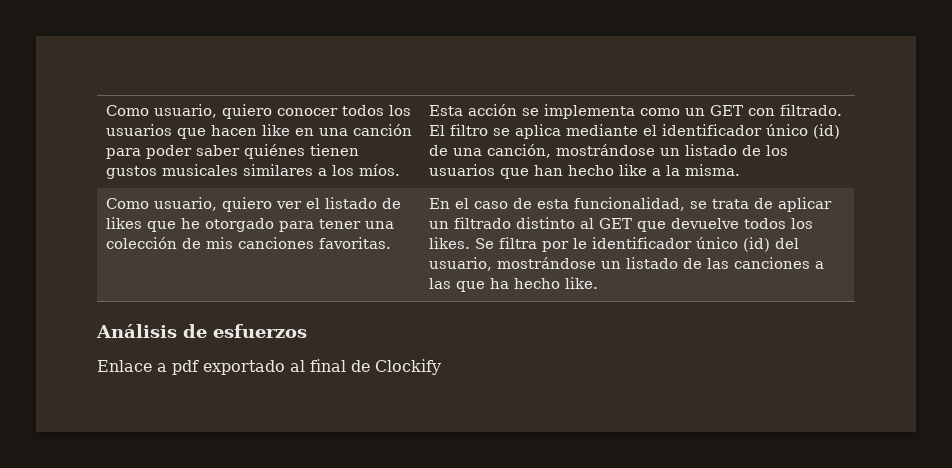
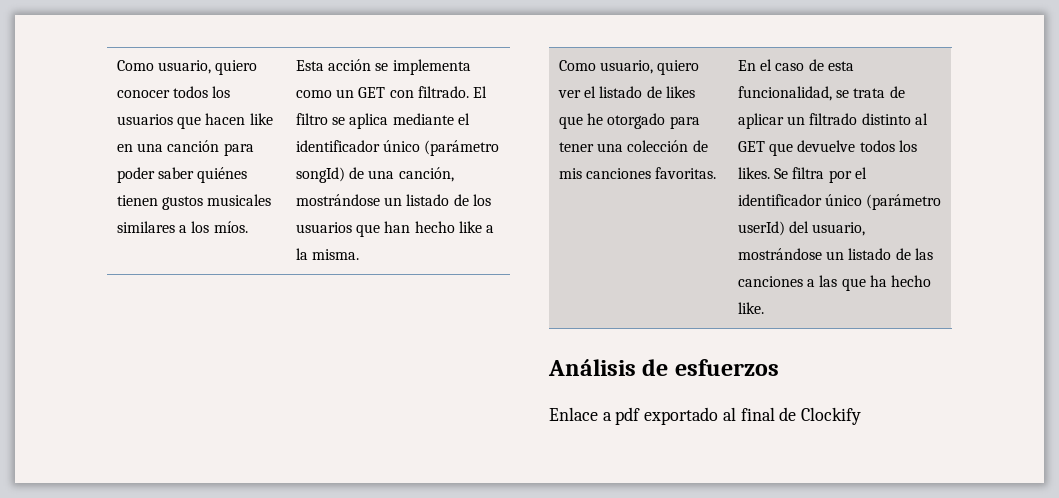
- El filtro se aplica mediante el identificador único (id) de una canción, mostrándose un listado de los usuarios que han hecho like a la misma.
+ El filtro se aplica mediante el identificador único (parámetro songId) de una canción, mostrándose un listado de los usuarios que han hecho like a la misma.
- Se filtra por le identificador único (id) del usuario, mostrándose un listado de las canciones a las que ha hecho like.
+ Se filtra por el identificador único (parámetro userId) del usuario, mostrándose un listado de las canciones a las que ha hecho like.

